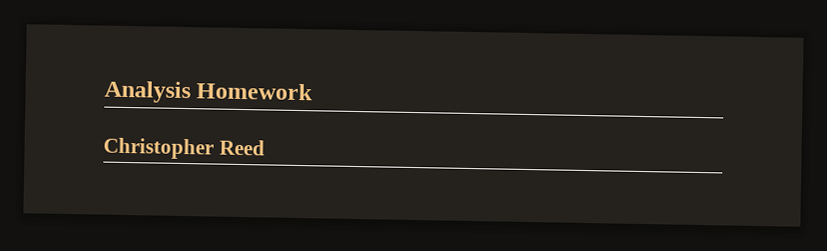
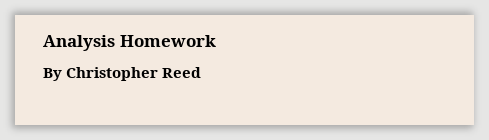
- Christopher Reed
+ By Christopher Reed

